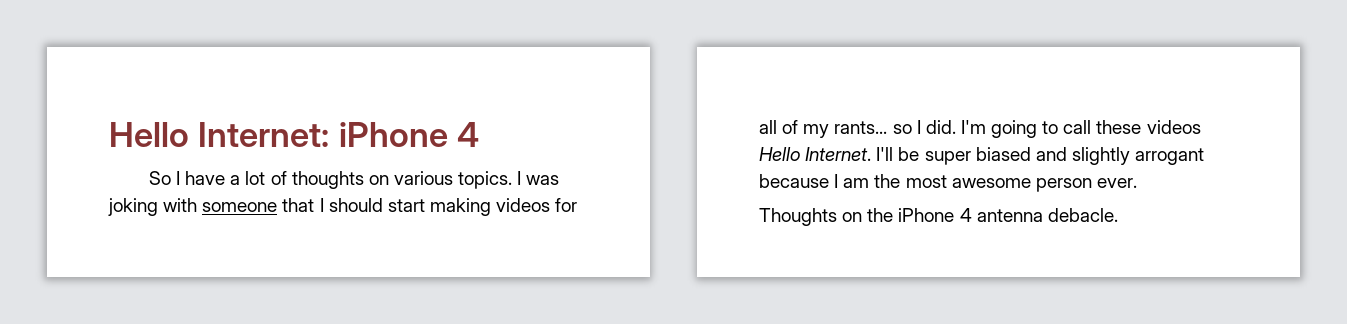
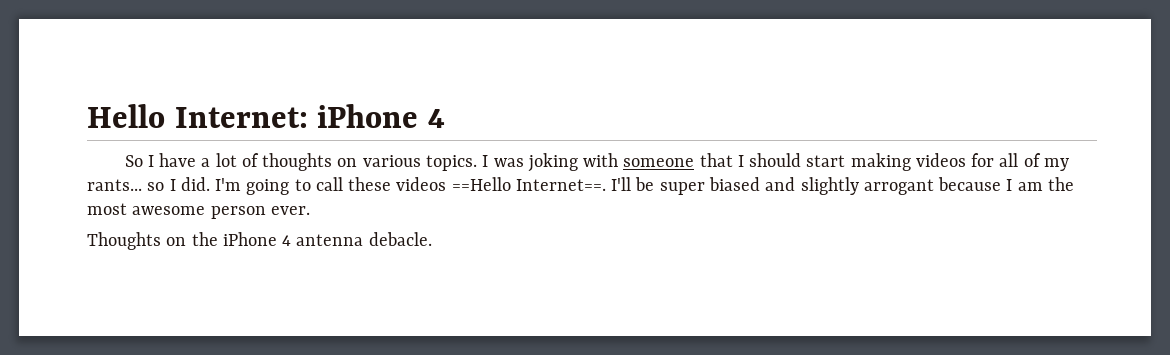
- I'm going to call these videos Hello Internet.
+ I'm going to call these videos ==Hello Internet==.

